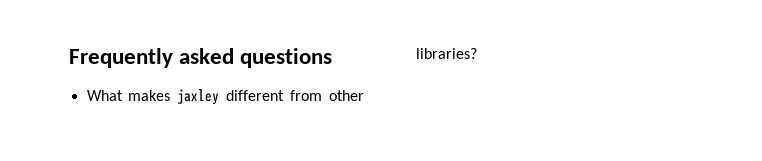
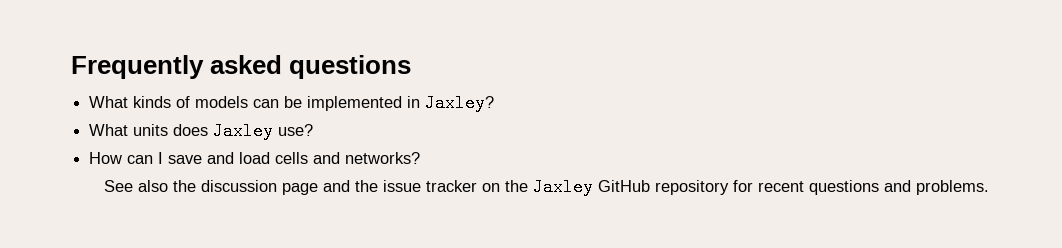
- What makes jaxley different from other libraries?
+ What kinds of models can be implemented in Jaxley?
+ What units does Jaxley use?
+ How can I save and load cells and networks?
+ See also the discussion page and the issue tracker on the Jaxley GitHub repository for recent questions and problems.

